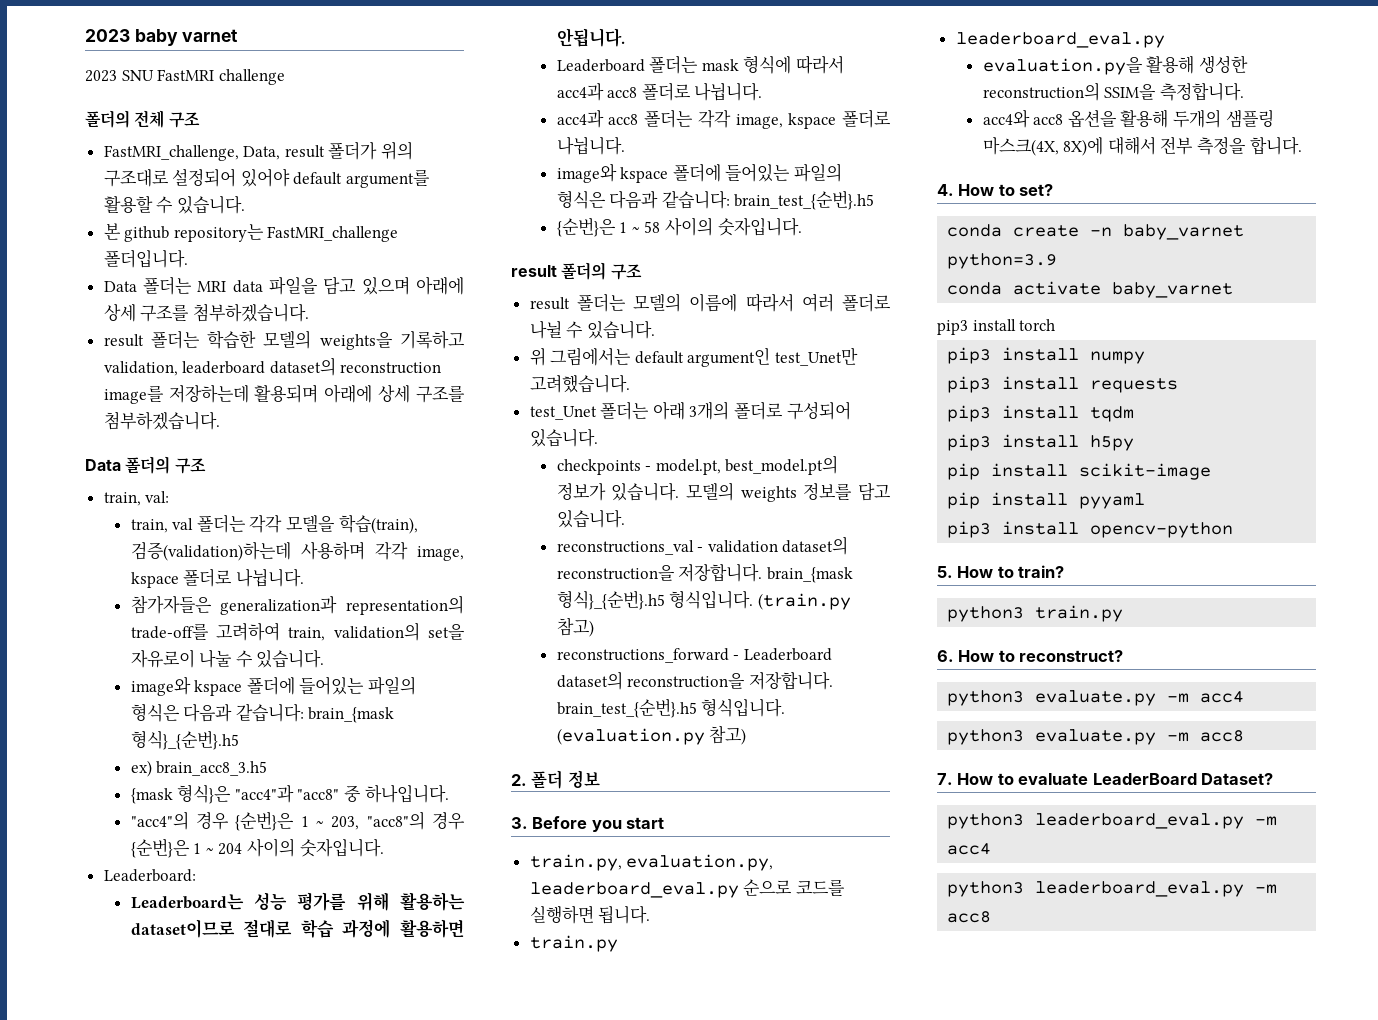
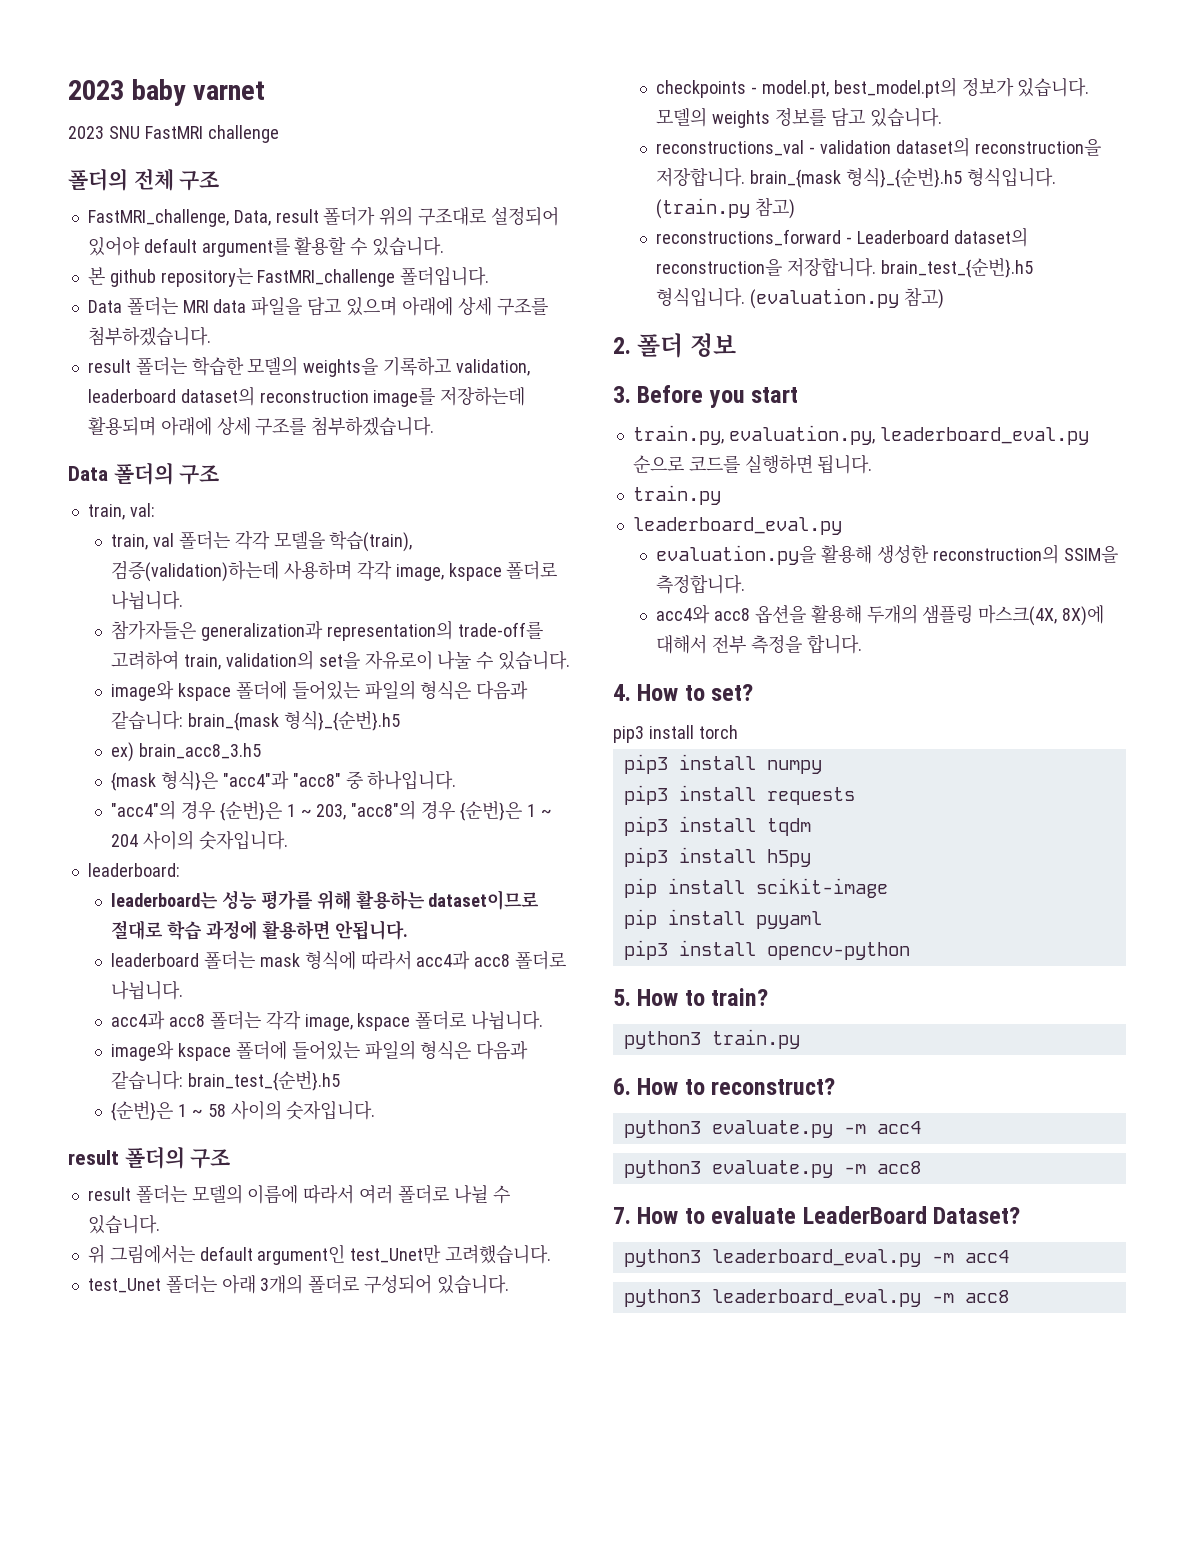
- Leaderboard:
- Leaderboard는 성능 평가를 위해 활용하는 dataset이므로 절대로 학습 과정에 활용하면 안됩니다.
+ leaderboard:
+ leaderboard는 성능 평가를 위해 활용하는 dataset이므로 절대로 학습 과정에 활용하면 안됩니다.
- Leaderboard 폴더는 mask 형식에 따라서 acc4과 acc8 폴더로 나뉩니다.
+ leaderboard 폴더는 mask 형식에 따라서 acc4과 acc8 폴더로 나뉩니다.
- conda create -n baby_varnet python=3.9
- conda activate baby_varnet

